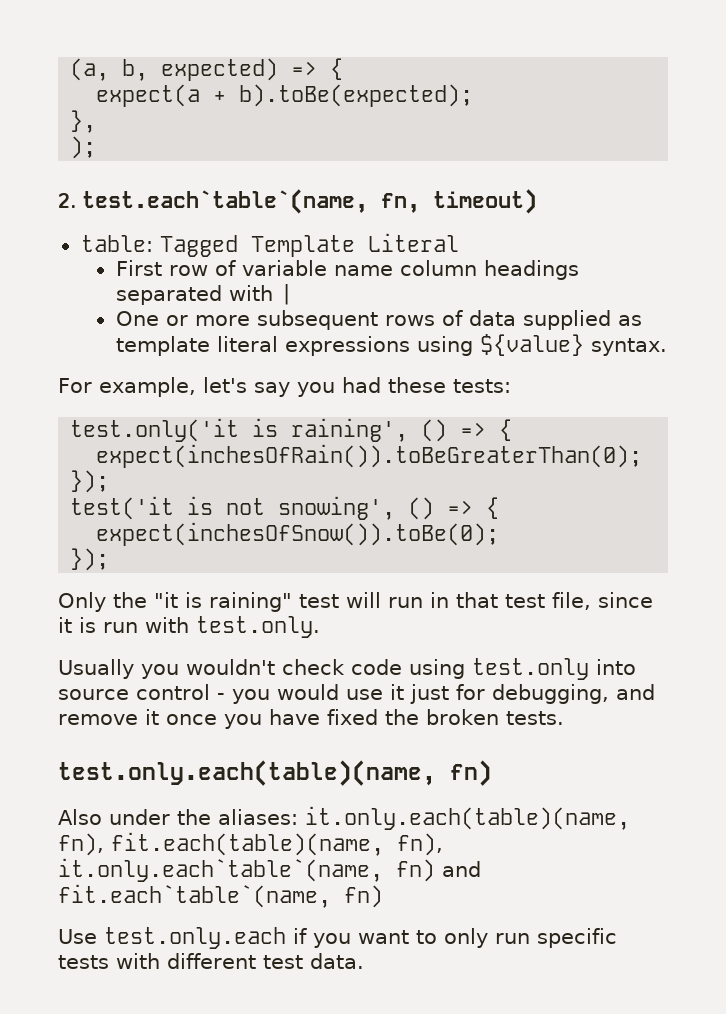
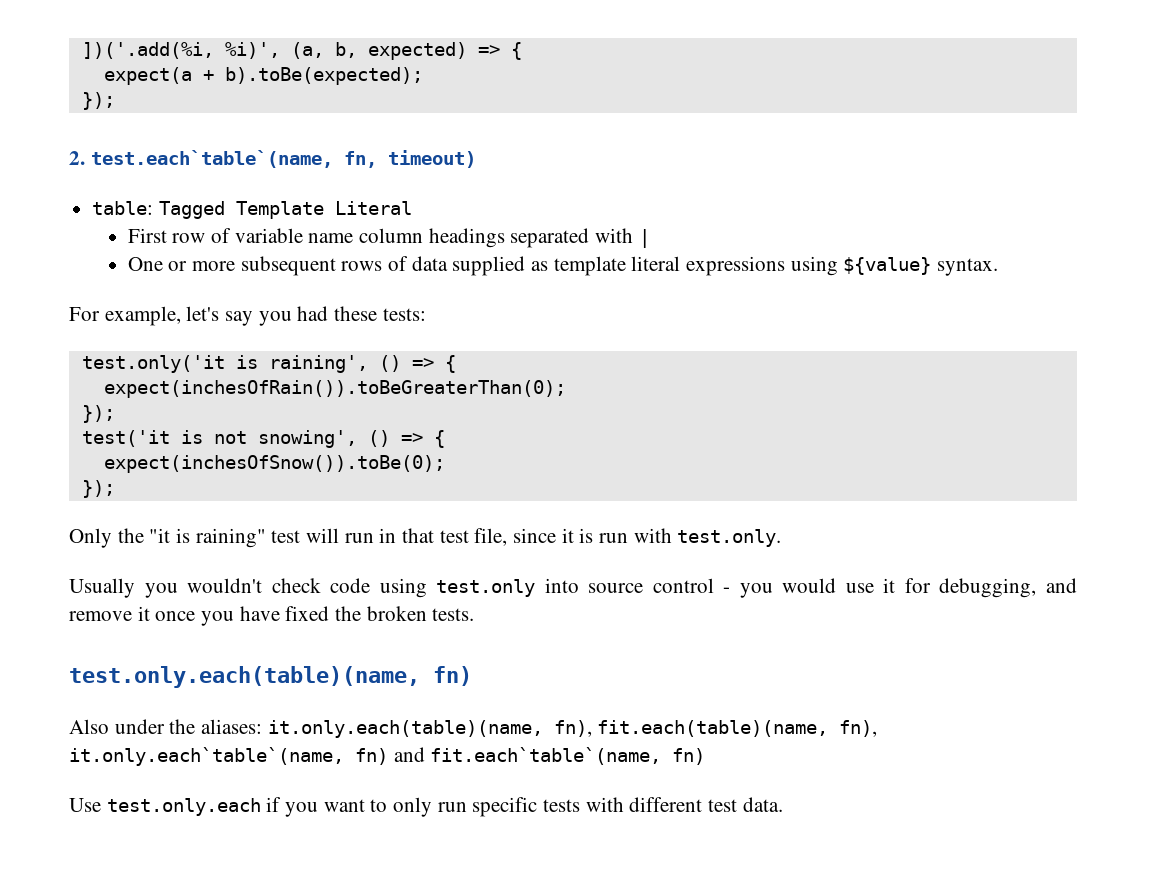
- (a, b, expected) => {
+ ])('.add(%i, %i)', (a, b, expected) => {
  expect(a + b).toBe(expected);
- },
- );
+ });
- Usually you wouldn't check code using test.only into source control - you would use it just for debugging, and remove it once you have fixed the broken tests.
+ Usually you wouldn't check code using test.only into source control - you would use it for debugging, and remove it once you have fixed the broken tests.

